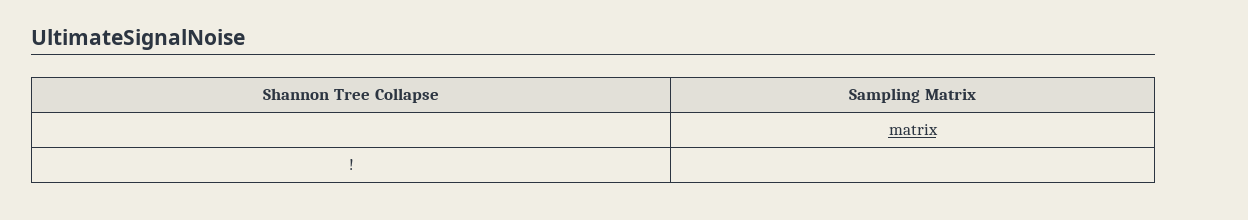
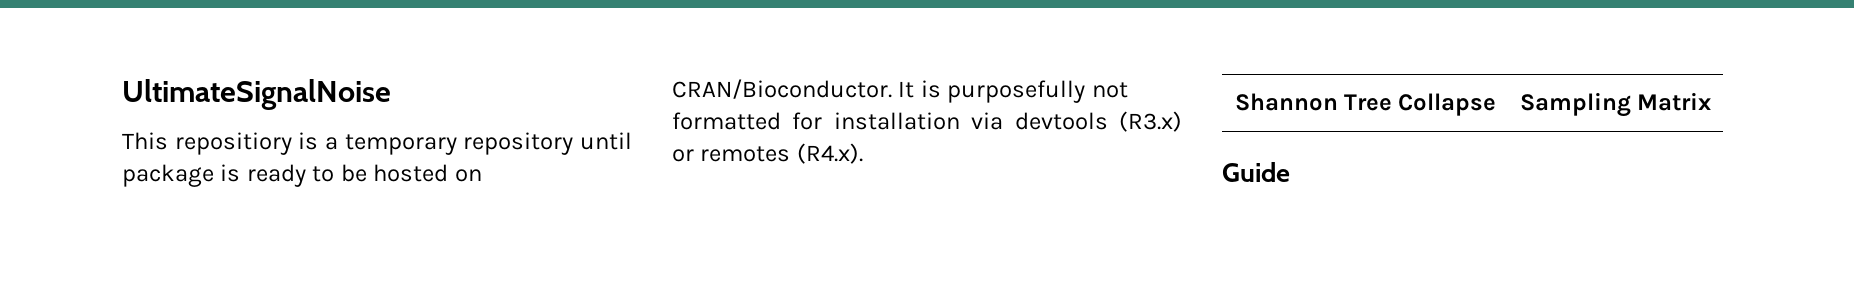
+ This repositiory is a temporary repository until package is ready to be hosted on CRAN/Bioconductor. It is purposefully not formatted for installation via devtools (R3.x) or remotes (R4.x).
- | matrix
- ! |
+ Guide

